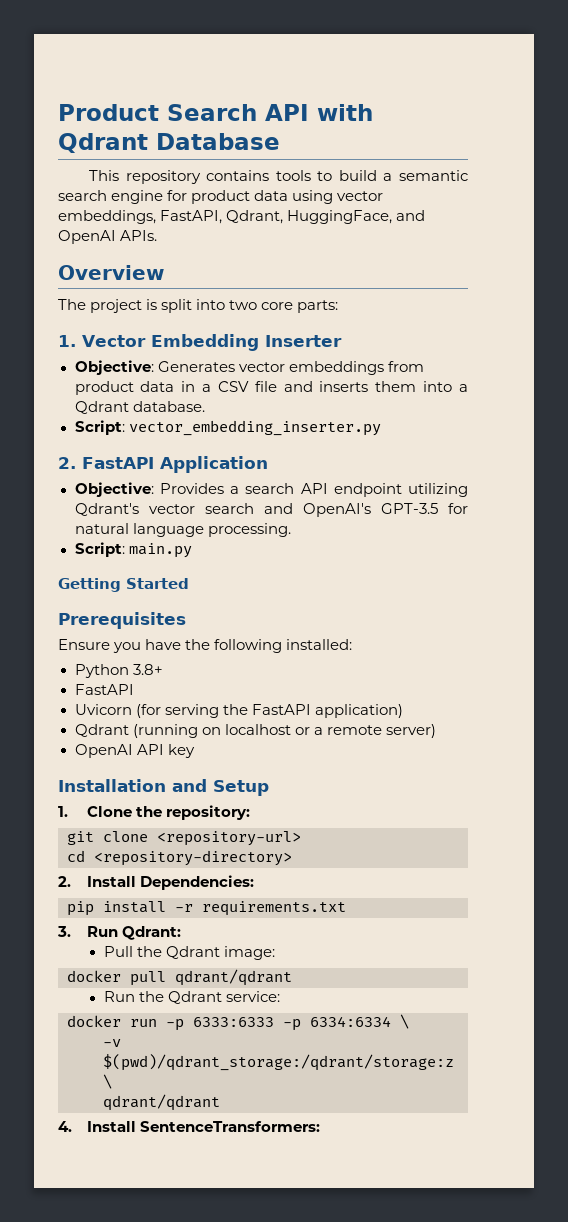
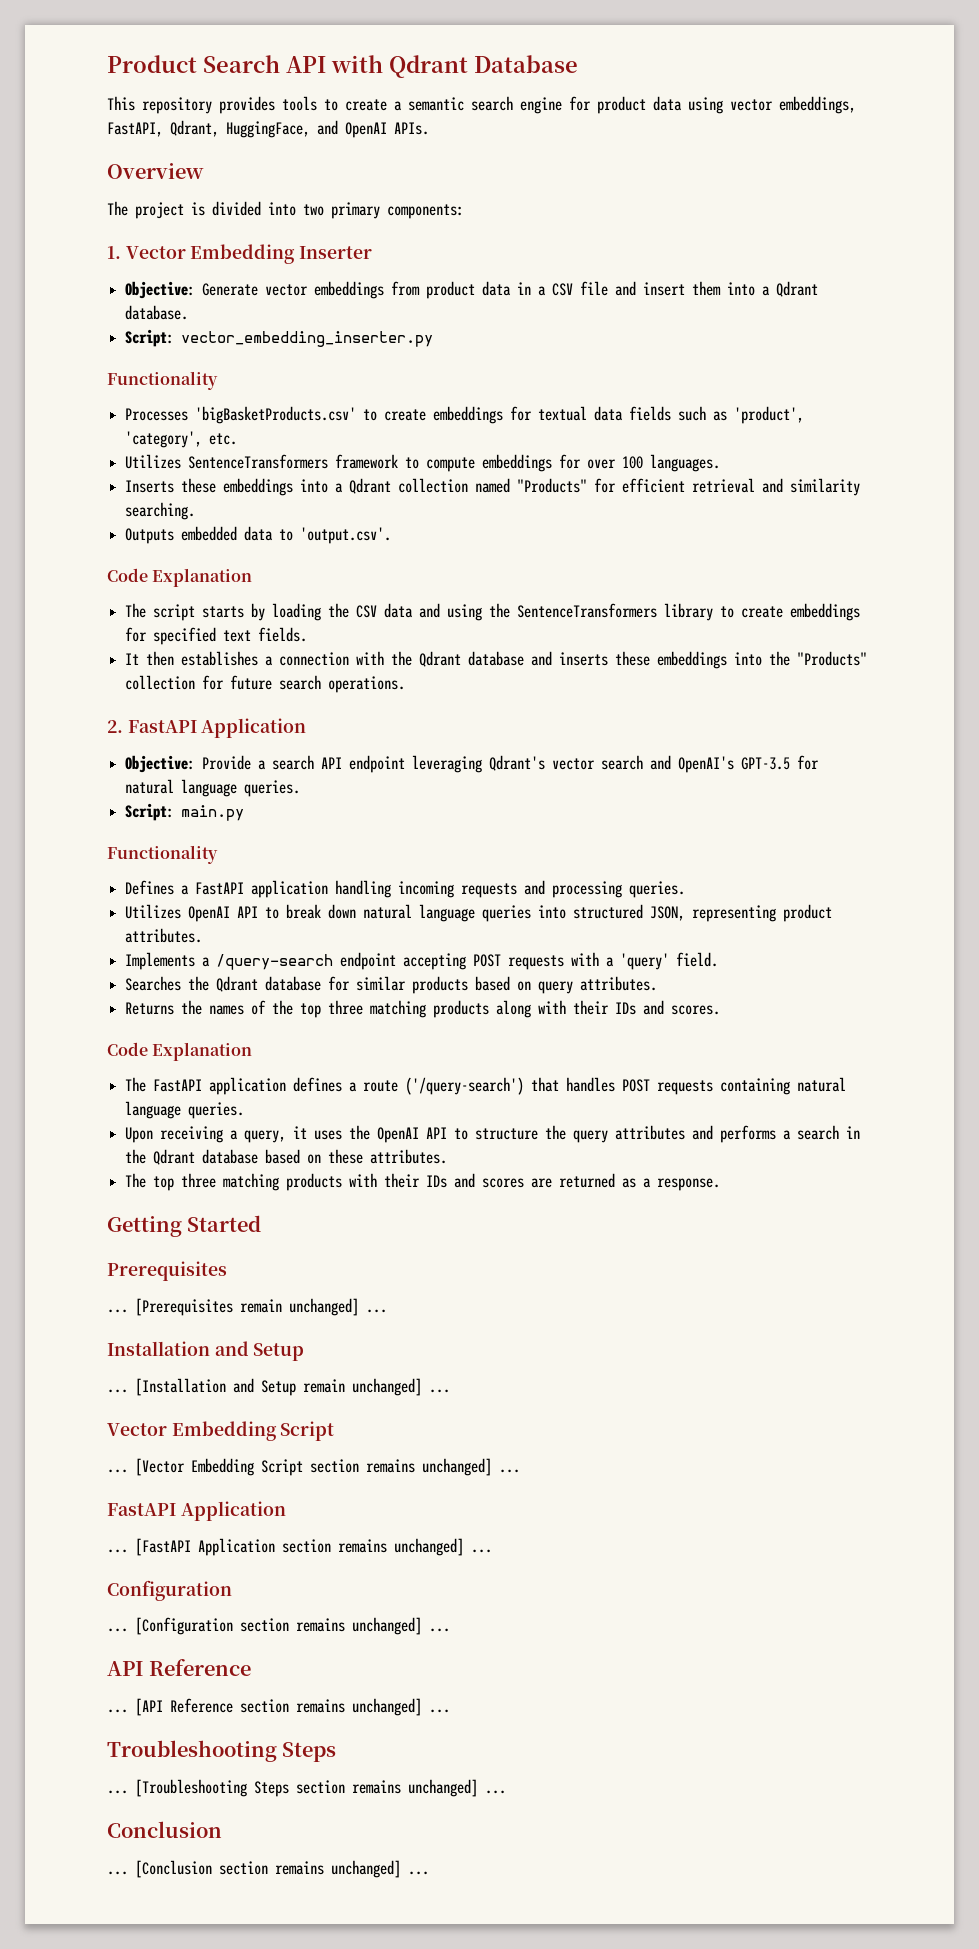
- This repository contains tools to build a semantic search engine for product data using vector embeddings, FastAPI, Qdrant, HuggingFace, and OpenAI APIs.
+ This repository provides tools to create a semantic search engine for product data using vector embeddings, FastAPI, Qdrant, HuggingFace, and OpenAI APIs.
- The project is split into two core parts:
+ The project is divided into two primary components:
- Objective: Generates vector embeddings from product data in a CSV file and inserts them into a Qdrant database.
+ Objective: Generate vector embeddings from product data in a CSV file and insert them into a Qdrant database.
  Script: vector_embedding_inserter.py
+ Functionality
+ Processes 'bigBasketProducts.csv' to create embeddings for textual data fields such as 'product', 'category', etc.
+ Utilizes SentenceTransformers framework to compute embeddings for over 100 languages.
+ Inserts these embeddings into a Qdrant collection named "Products" for efficient retrieval and similarity searching.
+ Outputs embedded data to 'output.csv'.
+ Code Explanation
+ The script starts by loading the CSV data and using the SentenceTransformers library to create embeddings for specified text fields.
+ It then establishes a connection with the Qdrant database and inserts these embeddings into the "Products" collection for future search operations.
- Objective: Provides a search API endpoint utilizing Qdrant's vector search and OpenAI's GPT-3.5 for natural language processing.
+ Objective: Provide a search API endpoint leveraging Qdrant's vector search and OpenAI's GPT-3.5 for natural language queries.
  Script: main.py
+ Functionality
+ Defines a FastAPI application handling incoming requests and processing queries.
+ Utilizes OpenAI API to break down natural language queries into structured JSON, representing product attributes.
+ Implements a /query-search endpoint accepting POST requests with a 'query' field.
+ Searches the Qdrant database for similar products based on query attributes.
+ Returns the names of the top three matching products along with their IDs and scores.
+ Code Explanation
+ The FastAPI application defines a route ('/query-search') that handles POST requests containing natural language queries.
+ Upon receiving a query, it uses the OpenAI API to structure the query attributes and performs a search in the Qdrant database based on these attributes.
+ The top three matching products with their IDs and scores are returned as a response.
  Getting Started
  Prerequisites
- Ensure you have the following installed:
- Python 3.8+
- FastAPI
- Uvicorn (for serving the FastAPI application)
- Qdrant (running on localhost or a remote server)
- OpenAI API key
+ ... [Prerequisites remain unchanged] ...
  Installation and Setup
- 1. Clone the repository:
- git clone <repository-url>
- cd <repository-directory>
- 2. Install Dependencies:
- pip install -r requirements.txt
- 3. Run Qdrant:
- Pull the Qdrant image:
- docker pull qdrant/qdrant
- Run the Qdrant service:
- docker run -p 6333:6333 -p 6334:6334 \
- -v $(pwd)/qdrant_storage:/qdrant/storage:z \
- qdrant/qdrant
- 4. Install SentenceTransformers:
+ ... [Installation and Setup remain unchanged] ...
+ Vector Embedding Script
+ ... [Vector Embedding Script section remains unchanged] ...
+ FastAPI Application
+ ... [FastAPI Application section remains unchanged] ...
+ Configuration
+ ... [Configuration section remains unchanged] ...
+ API Reference
+ ... [API Reference section remains unchanged] ...
+ Troubleshooting Steps
+ ... [Troubleshooting Steps section remains unchanged] ...
+ Conclusion
+ ... [Conclusion section remains unchanged] ...

